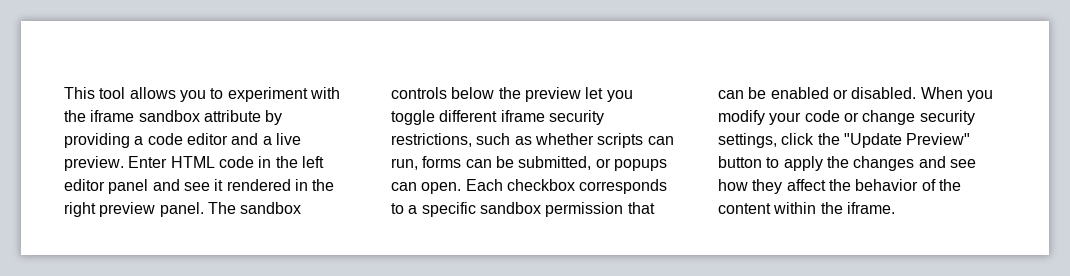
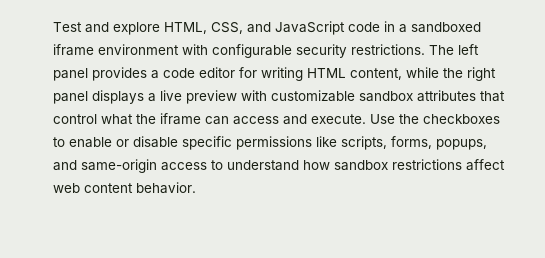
- This tool allows you to experiment with the iframe sandbox attribute by providing a code editor and a live preview. Enter HTML code in the left editor panel and see it rendered in the right preview panel. The sandbox controls below the preview let you toggle different iframe security restrictions, such as whether scripts can run, forms can be submitted, or popups can open. Each checkbox corresponds to a specific sandbox permission that can be enabled or disabled. When you modify your code or change security settings, click the "Update Preview" button to apply the changes and see how they affect the behavior of the content within the iframe.
+ Test and explore HTML, CSS, and JavaScript code in a sandboxed iframe environment with configurable security restrictions. The left panel provides a code editor for writing HTML content, while the right panel displays a live preview with customizable sandbox attributes that control what the iframe can access and execute. Use the checkboxes to enable or disable specific permissions like scripts, forms, popups, and same-origin access to understand how sandbox restrictions affect web content behavior.

